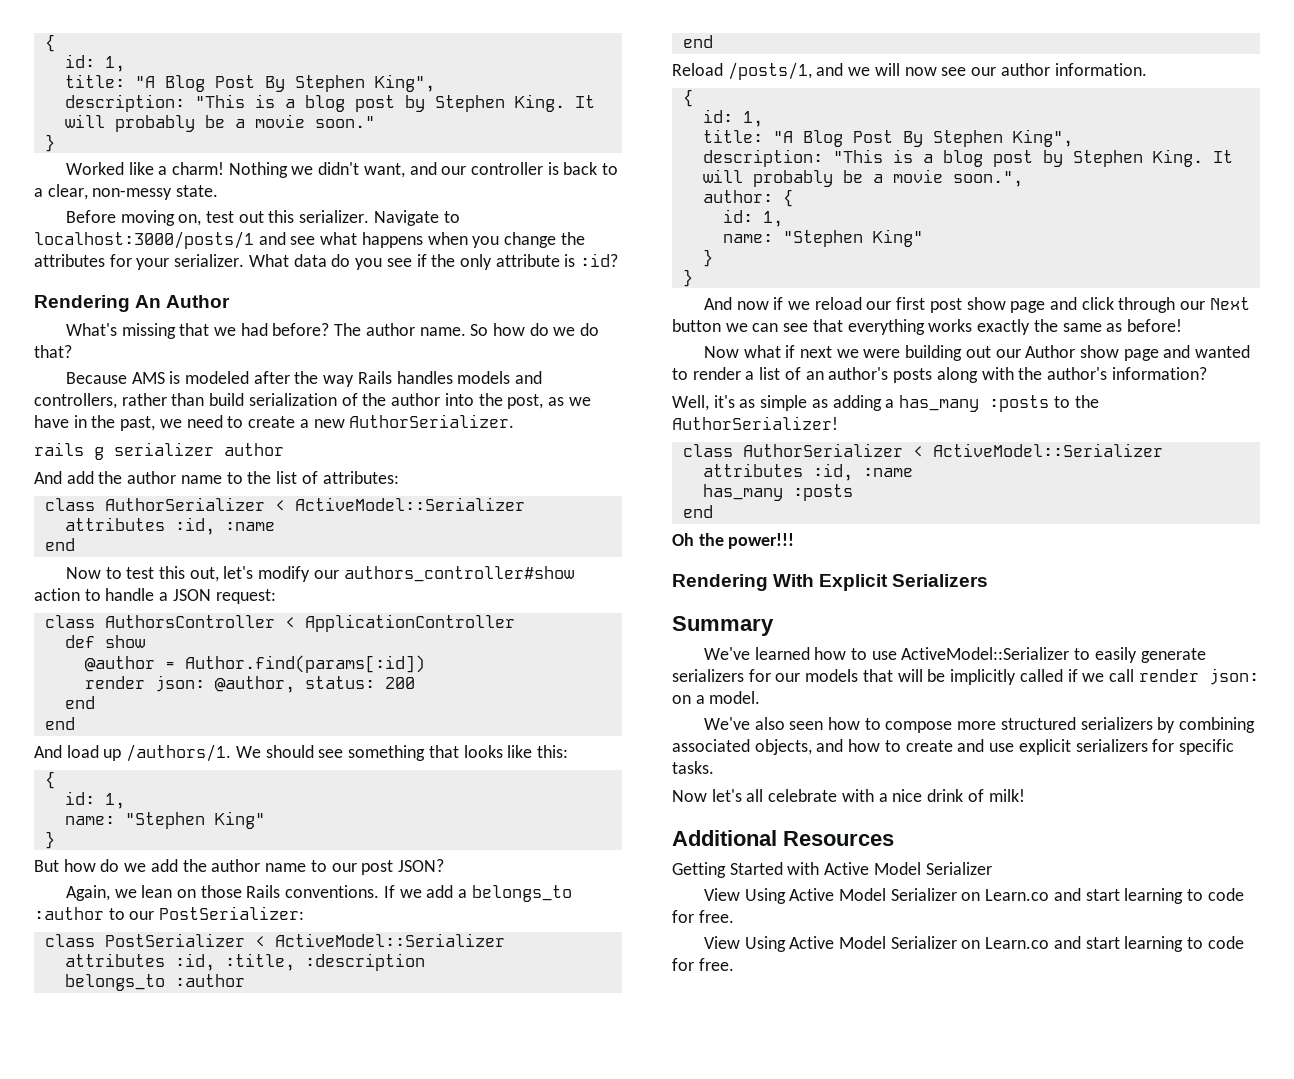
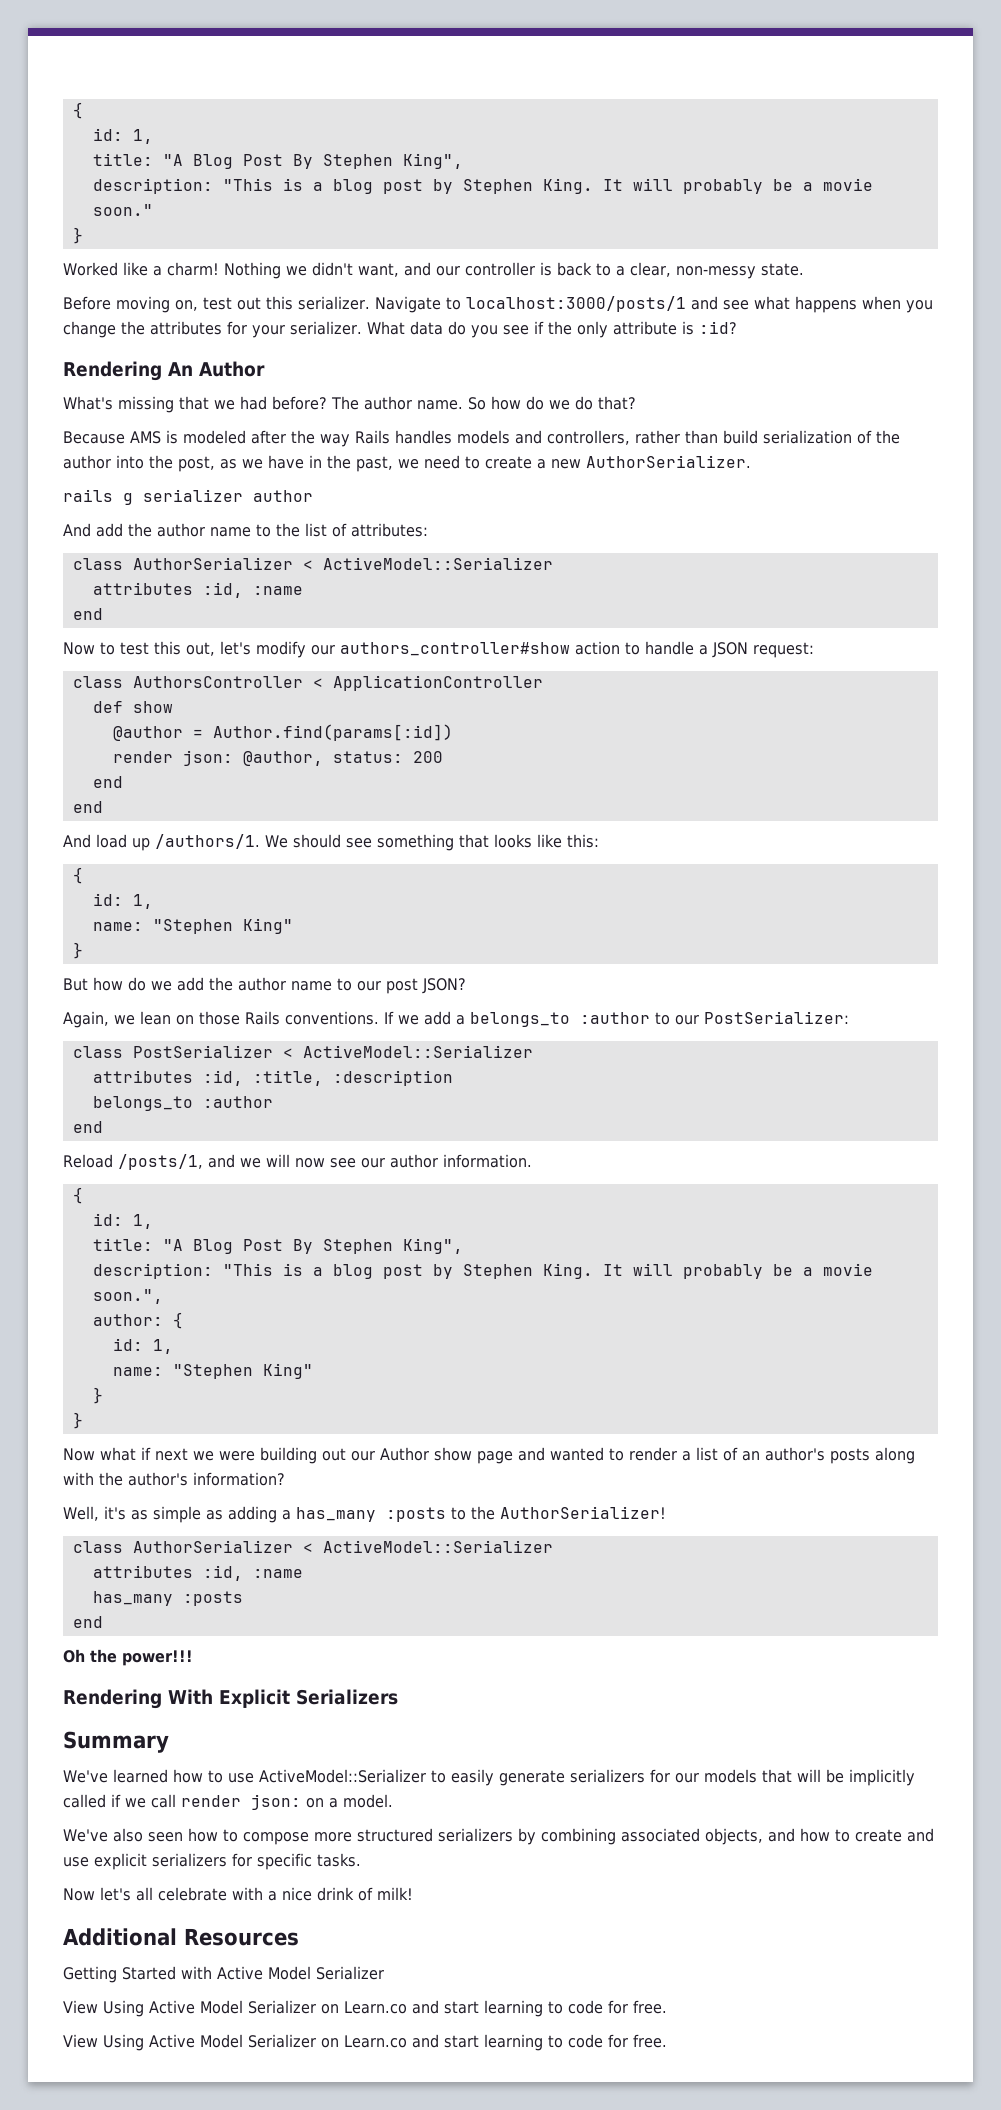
- And now if we reload our first post show page and click through our Next button we can see that everything works exactly the same as before!

